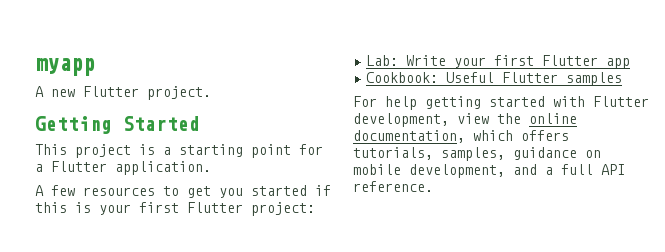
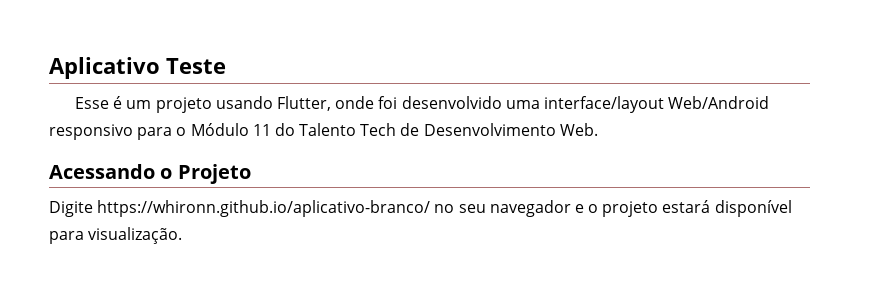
- myapp
- A new Flutter project.
- Getting Started
- This project is a starting point for a Flutter application.
- A few resources to get you started if this is your first Flutter project:
- Lab: Write your first Flutter app
- Cookbook: Useful Flutter samples
- For help getting started with Flutter development, view the online documentation, which offers tutorials, samples, guidance on mobile development, and a full API reference.
+ Aplicativo Teste
+ Esse é um projeto usando Flutter, onde foi desenvolvido uma interface/layout Web/Android responsivo para o Módulo 11 do Talento Tech de Desenvolvimento Web.
+ Acessando o Projeto
+ Digite https://whironn.github.io/aplicativo-branco/ no seu navegador e o projeto estará disponível para visualização.

